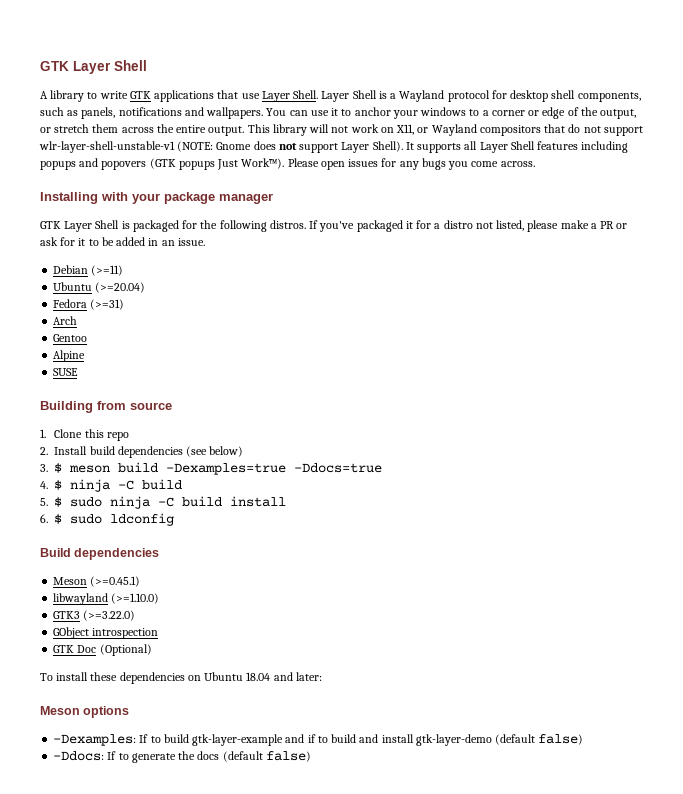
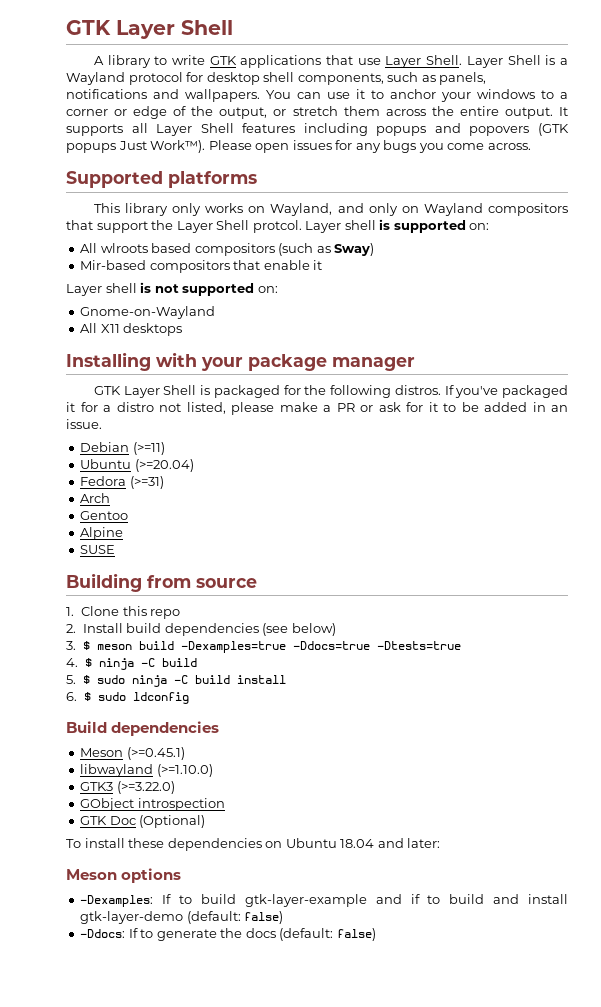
- This library will not work on X11, or Wayland compositors that do not support wlr-layer-shell-unstable-v1 (NOTE: Gnome does not support Layer Shell).
+ Supported platforms
+ This library only works on Wayland, and only on Wayland compositors that support the Layer Shell protcol. Layer shell is supported on:
+ All wlroots based compositors (such as Sway)
+ Mir-based compositors that enable it
+ Layer shell is not supported on:
+ Gnome-on-Wayland
+ All X11 desktops
- 3. $ meson build -Dexamples=true -Ddocs=true
+ 3. $ meson build -Dexamples=true -Ddocs=true -Dtests=true
- -Dexamples: If to build gtk-layer-example and if to build and install gtk-layer-demo (default false)
+ -Dexamples: If to build gtk-layer-example and if to build and install gtk-layer-demo (default: false)
- -Ddocs: If to generate the docs (default false)
+ -Ddocs: If to generate the docs (default: false)

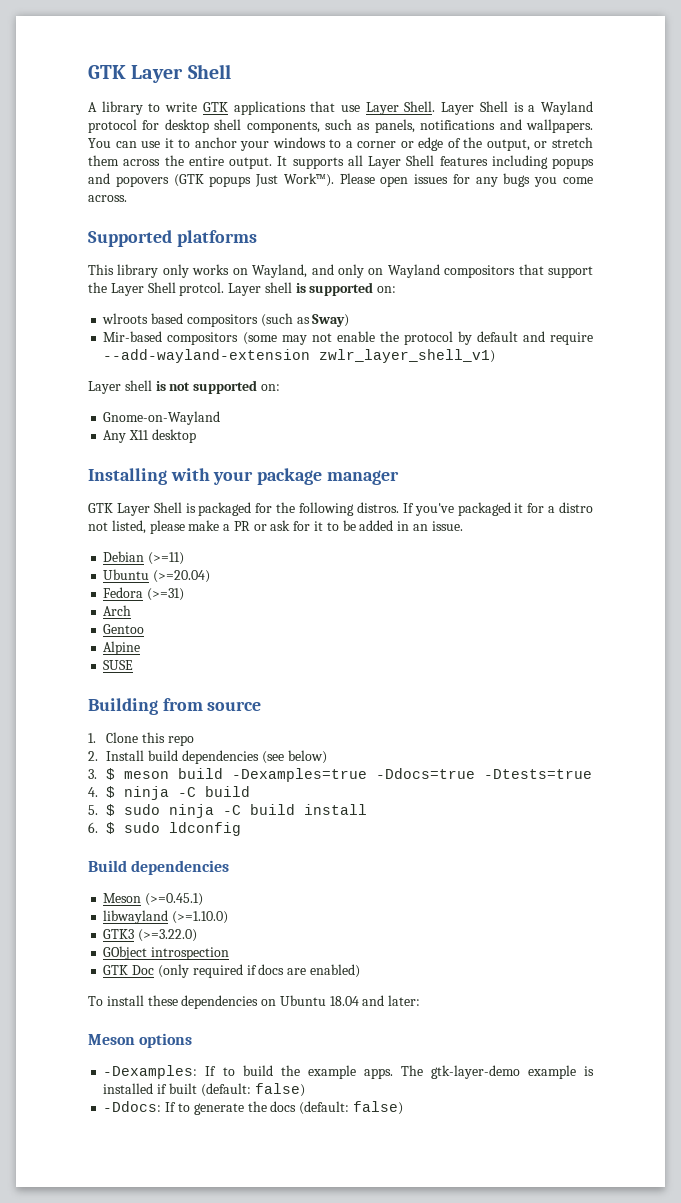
- All wlroots based compositors (such as Sway)
+ wlroots based compositors (such as Sway)
- Mir-based compositors that enable it
+ Mir-based compositors (some may not enable the protocol by default and require --add-wayland-extension zwlr_layer_shell_v1)
- All X11 desktops
+ Any X11 desktop
- GTK Doc (Optional)
+ GTK Doc (only required if docs are enabled)
- -Dexamples: If to build gtk-layer-example and if to build and install gtk-layer-demo (default: false)
+ -Dexamples: If to build the example apps. The gtk-layer-demo example is installed if built (default: false)

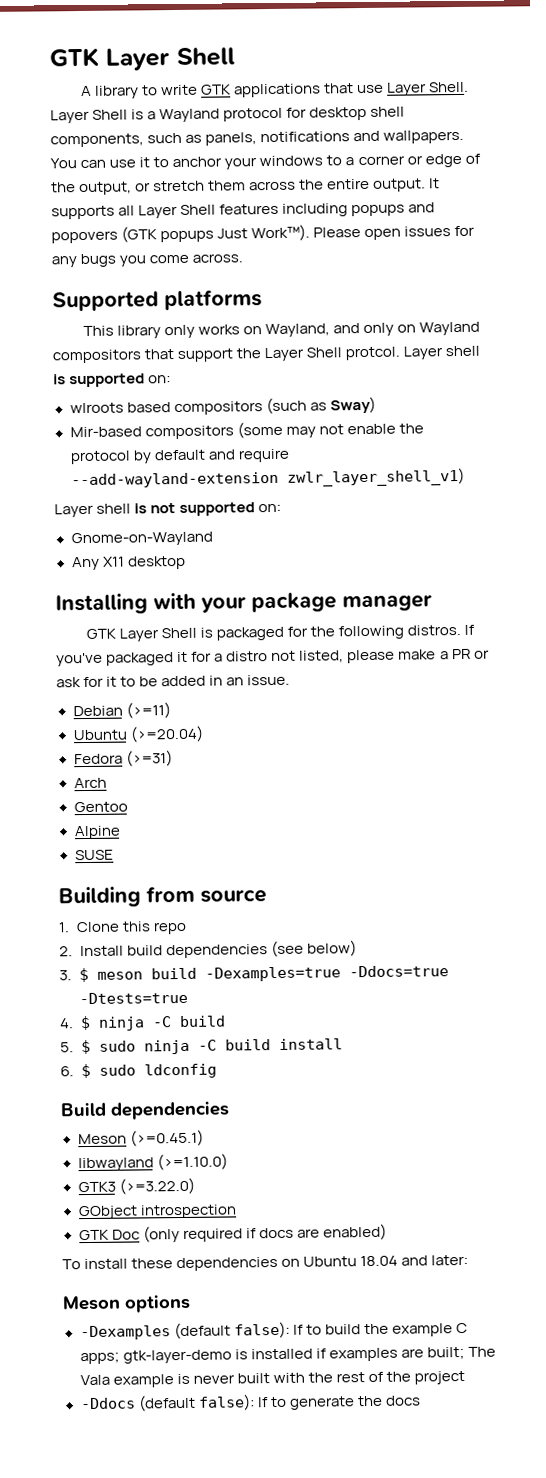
- -Dexamples: If to build the example apps. The gtk-layer-demo example is installed if built (default: false)
- -Ddocs: If to generate the docs (default: false)
+ -Dexamples (default false): If to build the example C apps; gtk-layer-demo is installed if examples are built; The Vala example is never built with the rest of the project
+ -Ddocs (default false): If to generate the docs

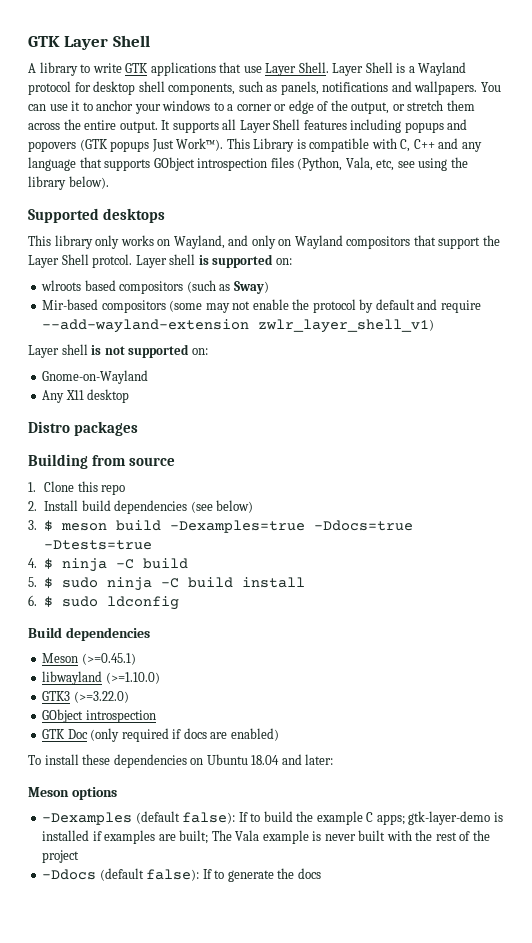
- Please open issues for any bugs you come across.
+ This Library is compatible with C, C++ and any language that supports GObject introspection files (Python, Vala, etc, see using the library below).
- Supported platforms
+ Supported desktops
- Installing with your package manager
- GTK Layer Shell is packaged for the following distros. If you've packaged it for a distro not listed, please make a PR or ask for it to be added in an issue.
- Debian (>=11)
- Ubuntu (>=20.04)
- Fedora (>=31)
- Arch
- Gentoo
- Alpine
- SUSE
+ Distro packages

